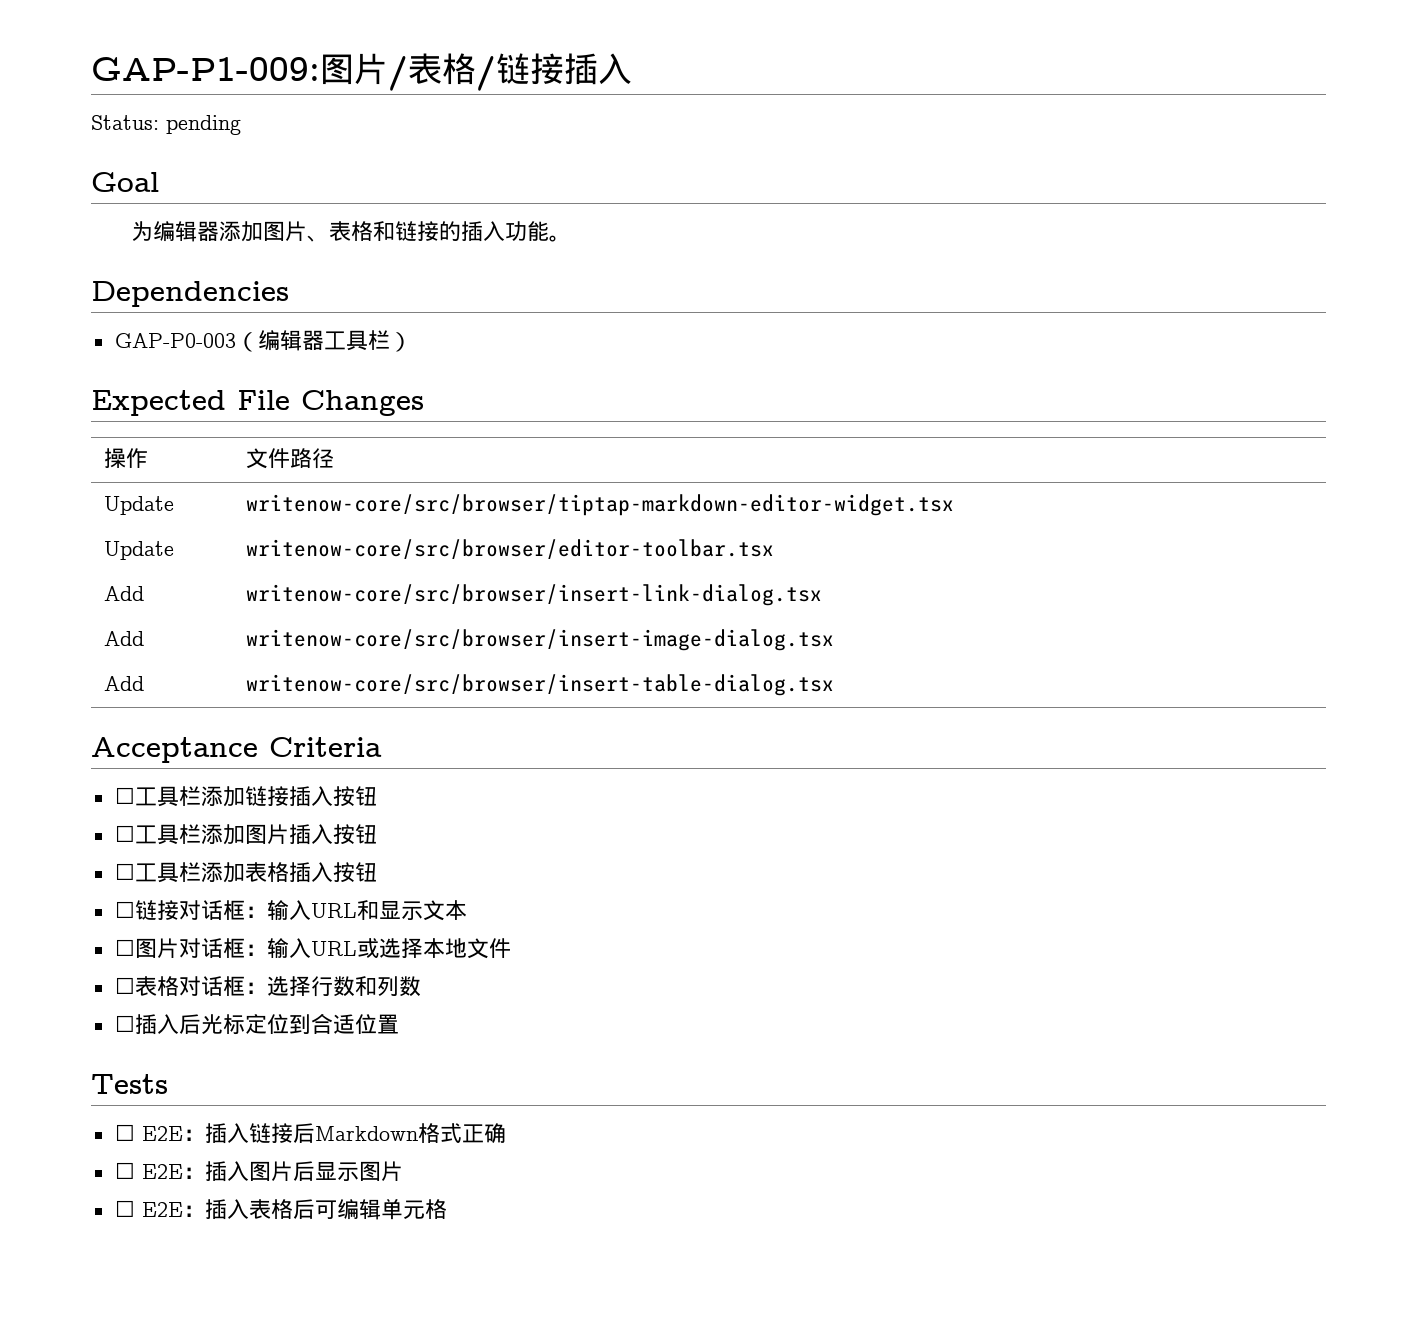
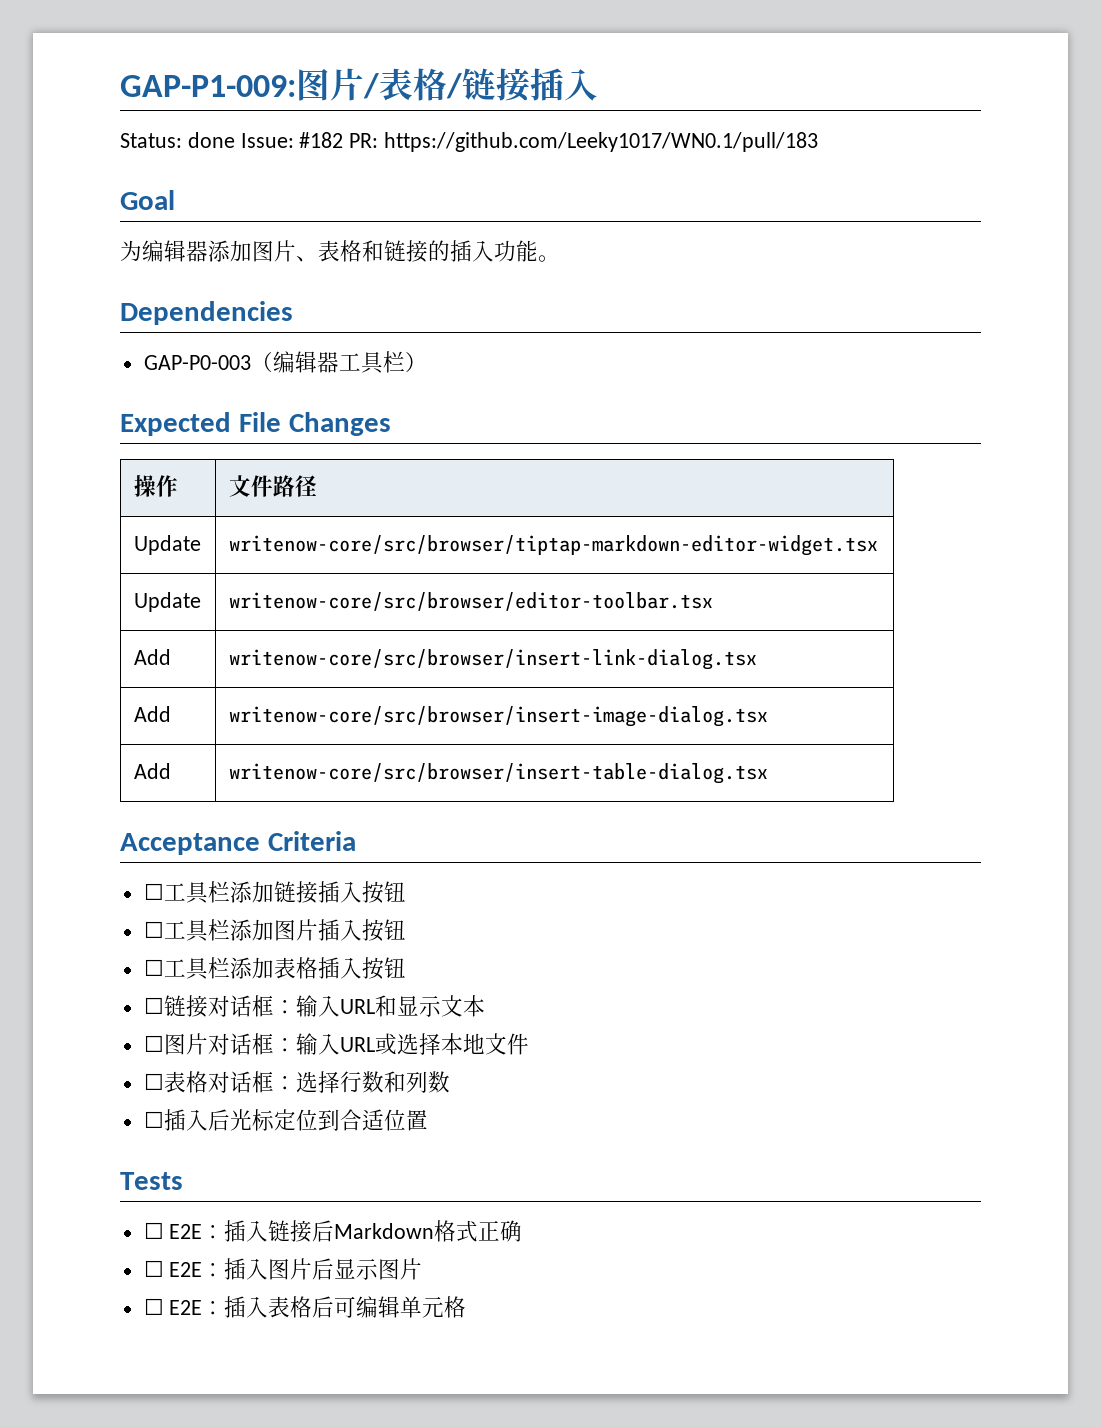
- Status: pending
+ Status: done Issue: #182 PR: https://github.com/Leeky1017/WN0.1/pull/183

